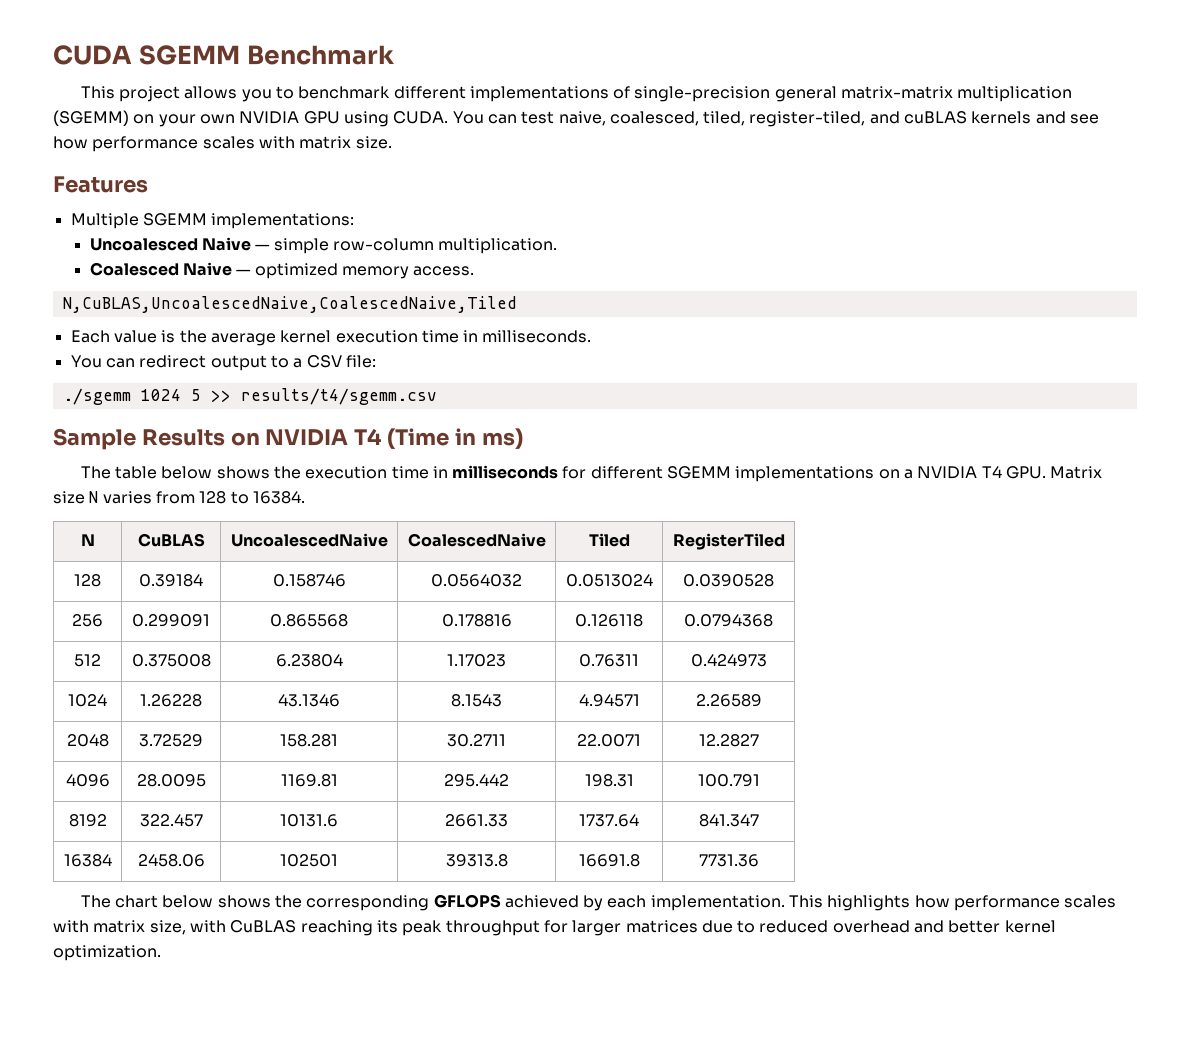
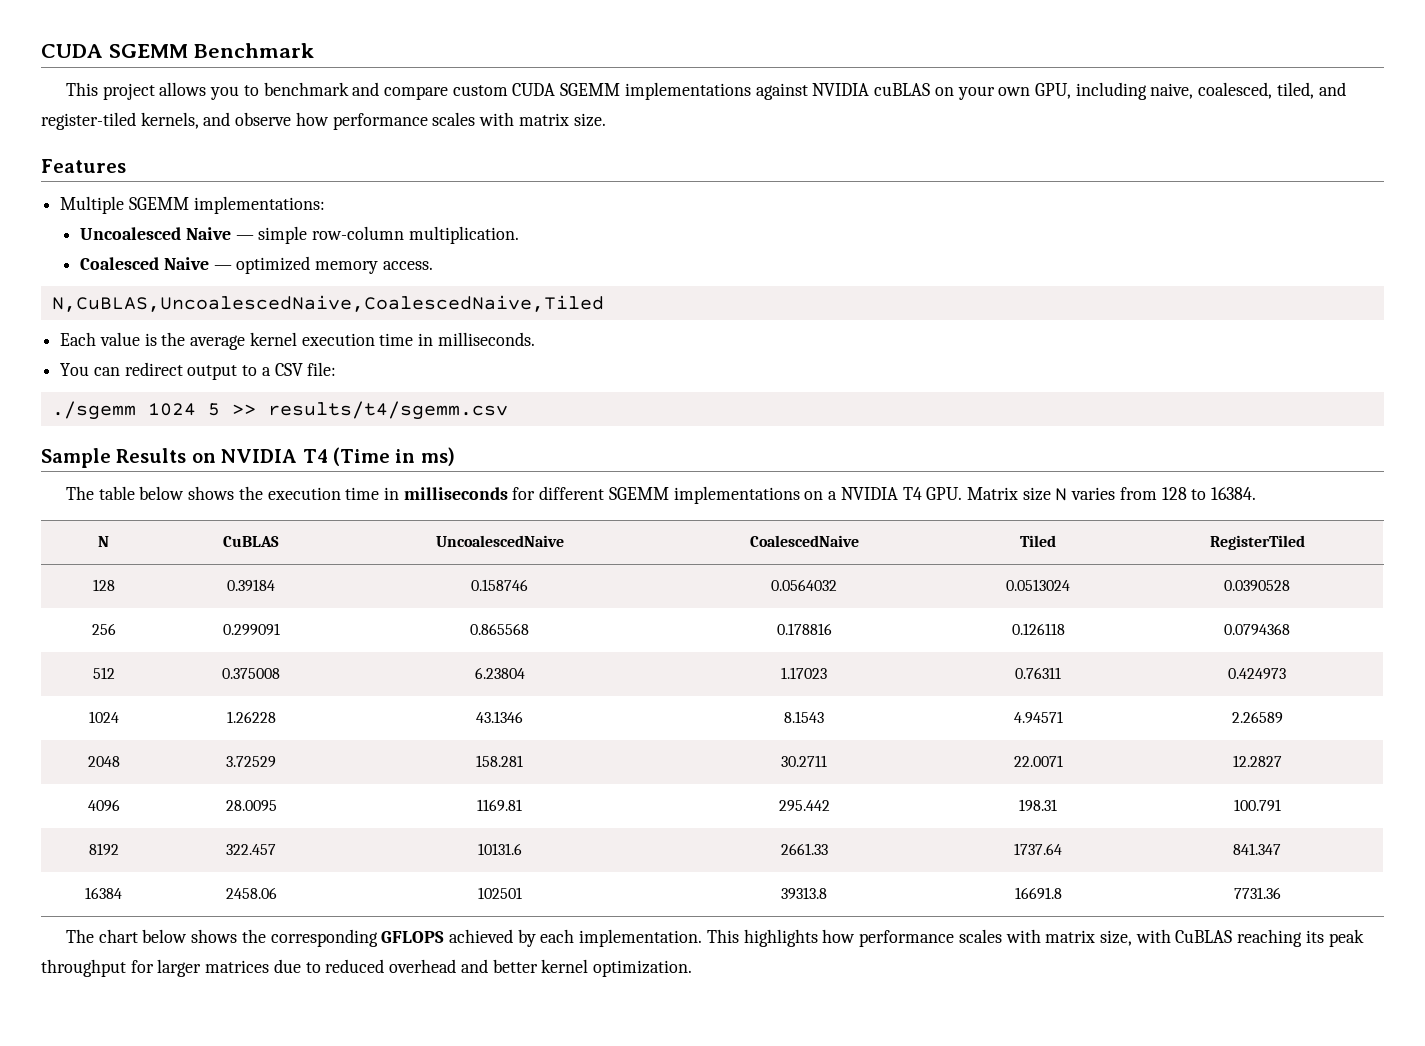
- This project allows you to benchmark different implementations of single-precision general matrix-matrix multiplication (SGEMM) on your own NVIDIA GPU using CUDA. You can test naive, coalesced, tiled, register-tiled, and cuBLAS kernels and see how performance scales with matrix size.
+ This project allows you to benchmark and compare custom CUDA SGEMM implementations against NVIDIA cuBLAS on your own GPU, including naive, coalesced, tiled, and register-tiled kernels, and observe how performance scales with matrix size.

